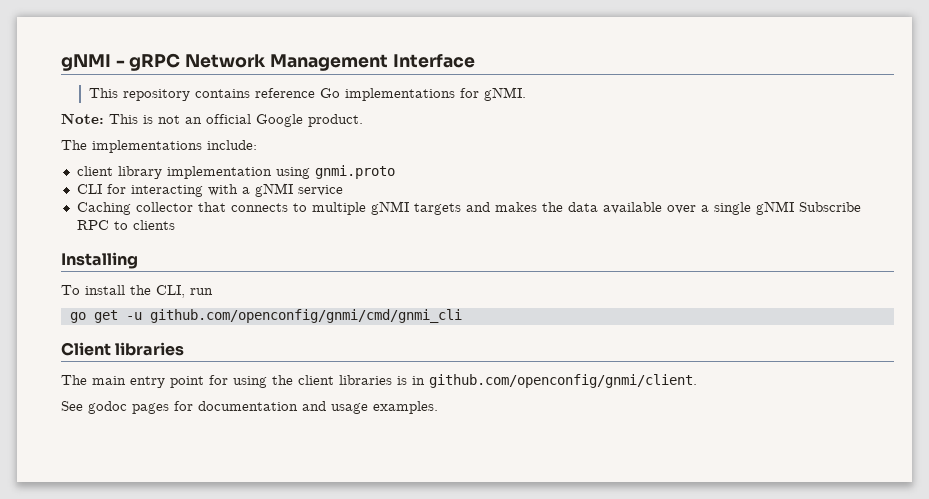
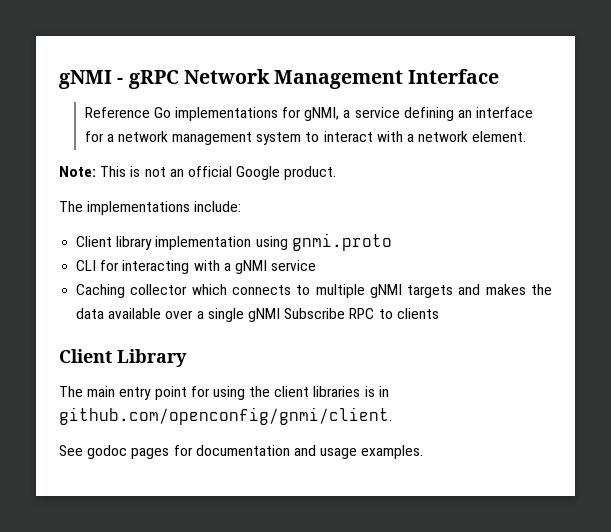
- This repository contains reference Go implementations for gNMI.
+ Reference Go implementations for gNMI, a service defining an interface for a network management system to interact with a network element.
- client library implementation using gnmi.proto
+ Client library implementation using gnmi.proto
- Caching collector that connects to multiple gNMI targets and makes the data available over a single gNMI Subscribe RPC to clients
+ Caching collector which connects to multiple gNMI targets and makes the data available over a single gNMI Subscribe RPC to clients
- Installing
- To install the CLI, run
- go get -u github.com/openconfig/gnmi/cmd/gnmi_cli
- Client libraries
+ Client Library

